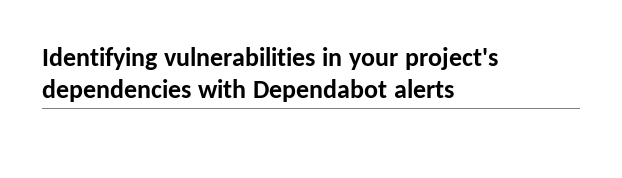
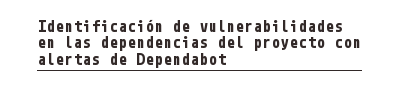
- Identifying vulnerabilities in your project's dependencies with Dependabot alerts
+ Identificación de vulnerabilidades en las dependencias del proyecto con alertas de Dependabot

